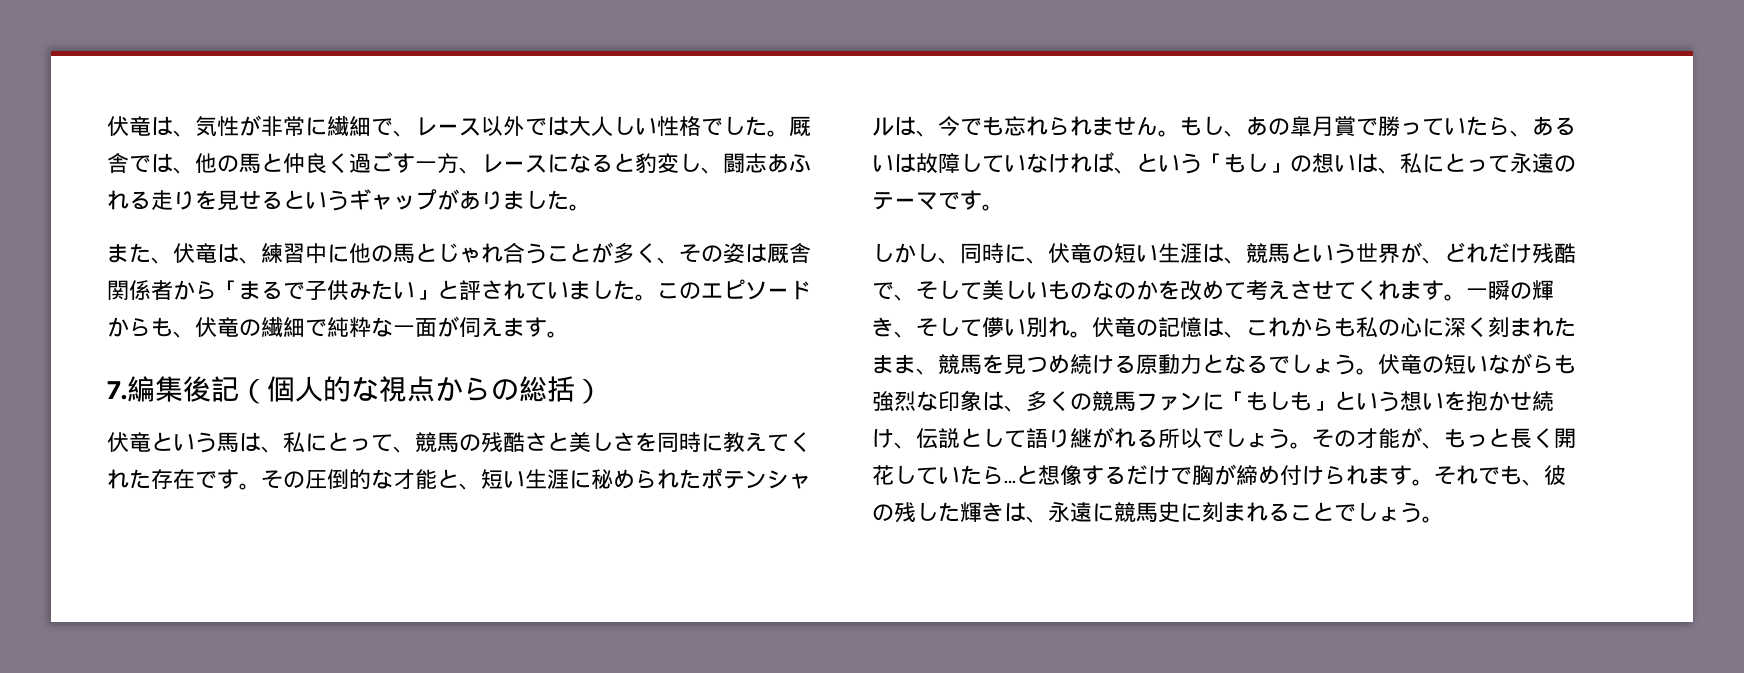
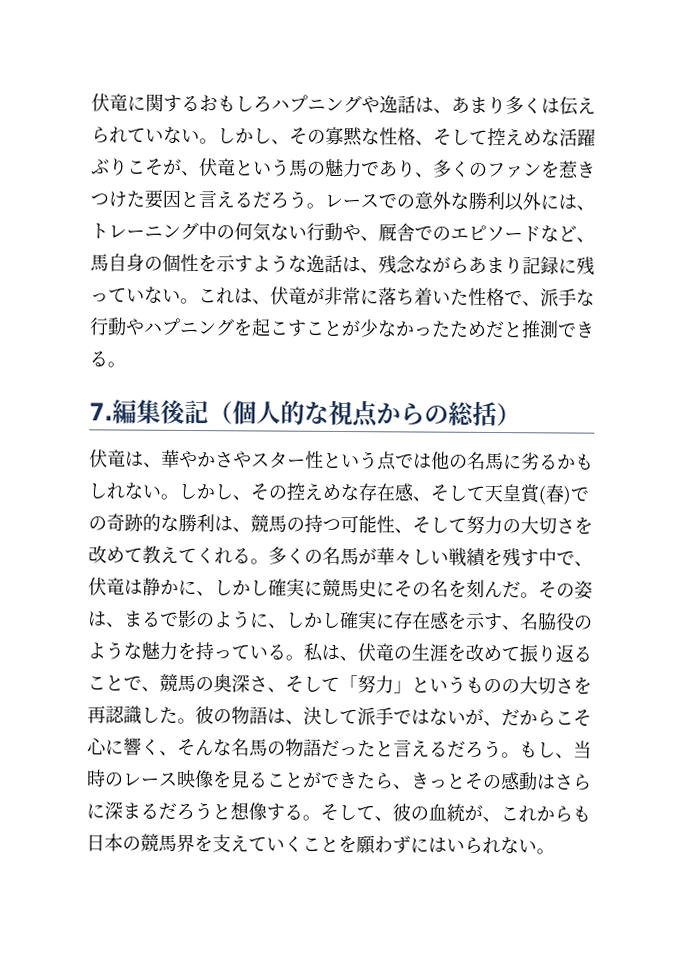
- 伏竜は、気性が非常に繊細で、レース以外では大人しい性格でした。厩舎では、他の馬と仲良く過ごす一方、レースになると豹変し、闘志あふれる走りを見せるというギャップがありました。
- また、伏竜は、練習中に他の馬とじゃれ合うことが多く、その姿は厩舎関係者から「まるで子供みたい」と評されていました。このエピソードからも、伏竜の繊細で純粋な一面が伺えます。
+ 伏竜に関するおもしろハプニングや逸話は、あまり多くは伝えられていない。しかし、その寡黙な性格、そして控えめな活躍ぶりこそが、伏竜という馬の魅力であり、多くのファンを惹きつけた要因と言えるだろう。レースでの意外な勝利以外には、トレーニング中の何気ない行動や、厩舎でのエピソードなど、馬自身の個性を示すような逸話は、残念ながらあまり記録に残っていない。これは、伏竜が非常に落ち着いた性格で、派手な行動やハプニングを起こすことが少なかったためだと推測できる。
- 伏竜という馬は、私にとって、競馬の残酷さと美しさを同時に教えてくれた存在です。その圧倒的な才能と、短い生涯に秘められたポテンシャルは、今でも忘れられません。もし、あの皐月賞で勝っていたら、あるいは故障していなければ、という「もし」の想いは、私にとって永遠のテーマです。
- しかし、同時に、伏竜の短い生涯は、競馬という世界が、どれだけ残酷で、そして美しいものなのかを改めて考えさせてくれます。一瞬の輝き、そして儚い別れ。伏竜の記憶は、これからも私の心に深く刻まれたまま、競馬を見つめ続ける原動力となるでしょう。伏竜の短いながらも強烈な印象は、多くの競馬ファンに「もしも」という想いを抱かせ続け、伝説として語り継がれる所以でしょう。その才能が、もっと長く開花していたら…と想像するだけで胸が締め付けられます。それでも、彼の残した輝きは、永遠に競馬史に刻まれることでしょう。
+ 伏竜は、華やかさやスター性という点では他の名馬に劣るかもしれない。しかし、その控えめな存在感、そして天皇賞(春)での奇跡的な勝利は、競馬の持つ可能性、そして努力の大切さを改めて教えてくれる。多くの名馬が華々しい戦績を残す中で、伏竜は静かに、しかし確実に競馬史にその名を刻んだ。その姿は、まるで影のように、しかし確実に存在感を示す、名脇役のような魅力を持っている。私は、伏竜の生涯を改めて振り返ることで、競馬の奥深さ、そして「努力」というものの大切さを再認識した。彼の物語は、決して派手ではないが、だからこそ心に響く、そんな名馬の物語だったと言えるだろう。もし、当時のレース映像を見ることができたら、きっとその感動はさらに深まるだろうと想像する。そして、彼の血統が、これからも日本の競馬界を支えていくことを願わずにはいられない。

